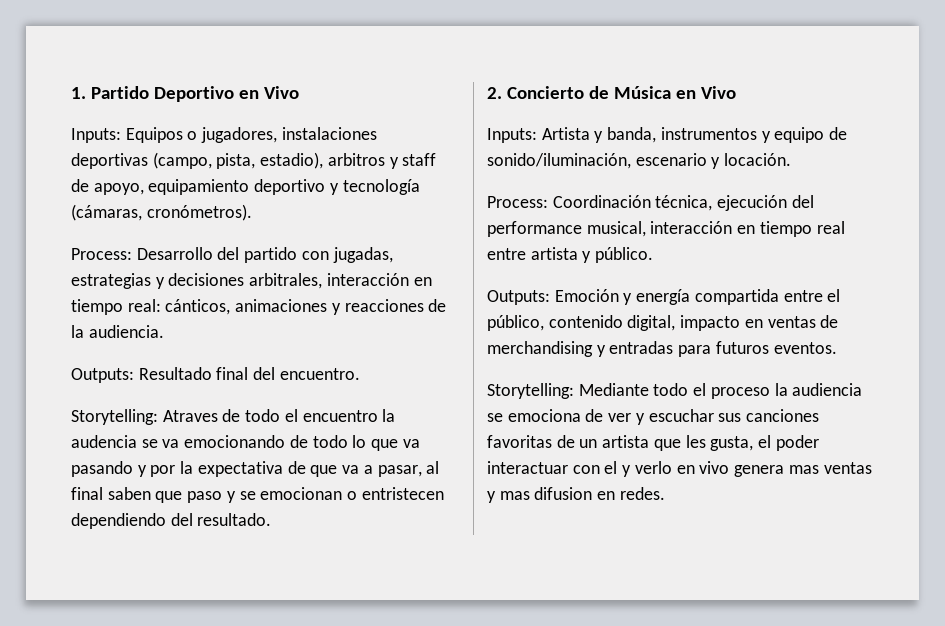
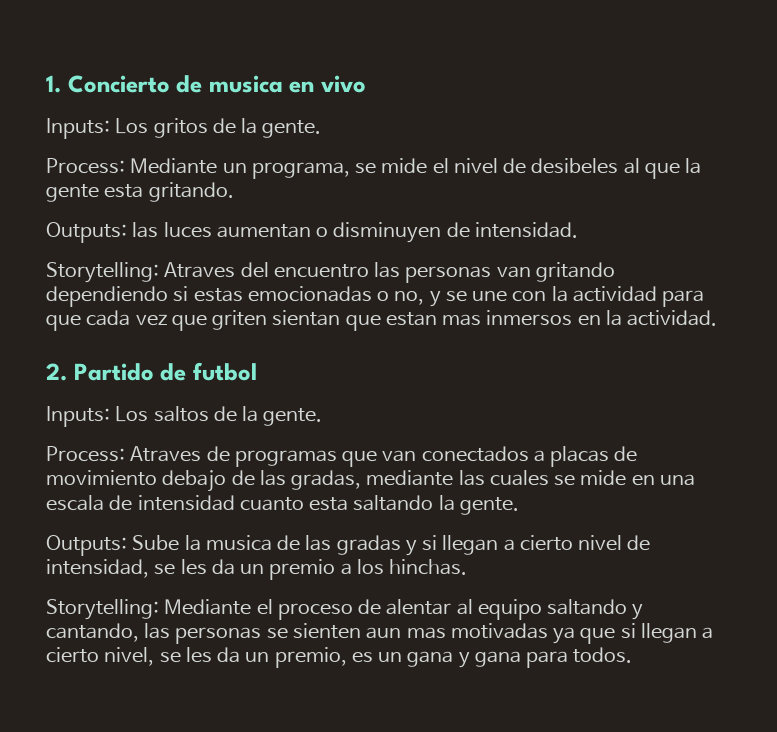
- 1. Partido Deportivo en Vivo
- Inputs: Equipos o jugadores, instalaciones deportivas (campo, pista, estadio), arbitros y staff de apoyo, equipamiento deportivo y tecnología (cámaras, cronómetros).
- Process: Desarrollo del partido con jugadas, estrategias y decisiones arbitrales, interacción en tiempo real: cánticos, animaciones y reacciones de la audiencia.
- Outputs: Resultado final del encuentro.
- Storytelling: Atraves de todo el encuentro la audencia se va emocionando de todo lo que va pasando y por la expectativa de que va a pasar, al final saben que paso y se emocionan o entristecen dependiendo del resultado.
- 2. Concierto de Música en Vivo
- Inputs: Artista y banda, instrumentos y equipo de sonido/iluminación, escenario y locación.
- Process: Coordinación técnica, ejecución del performance musical, interacción en tiempo real entre artista y público.
- Outputs: Emoción y energía compartida entre el público, contenido digital, impacto en ventas de merchandising y entradas para futuros eventos.
+ 1. Concierto de musica en vivo
+ Inputs: Los gritos de la gente.
+ Process: Mediante un programa, se mide el nivel de desibeles al que la gente esta gritando.
+ Outputs: las luces aumentan o disminuyen de intensidad.
+ Storytelling: Atraves del encuentro las personas van gritando dependiendo si estas emocionadas o no, y se une con la actividad para que cada vez que griten sientan que estan mas inmersos en la actividad.
+ 2. Partido de futbol
+ Inputs: Los saltos de la gente.
+ Process: Atraves de programas que van conectados a placas de movimiento debajo de las gradas, mediante las cuales se mide en una escala de intensidad cuanto esta saltando la gente.
+ Outputs: Sube la musica de las gradas y si llegan a cierto nivel de intensidad, se les da un premio a los hinchas.
- Storytelling: Mediante todo el proceso la audiencia se emociona de ver y escuchar sus canciones favoritas de un artista que les gusta, el poder interactuar con el y verlo en vivo genera mas ventas y mas difusion en redes.
+ Storytelling: Mediante el proceso de alentar al equipo saltando y cantando, las personas se sienten aun mas motivadas ya que si llegan a cierto nivel, se les da un premio, es un gana y gana para todos.

